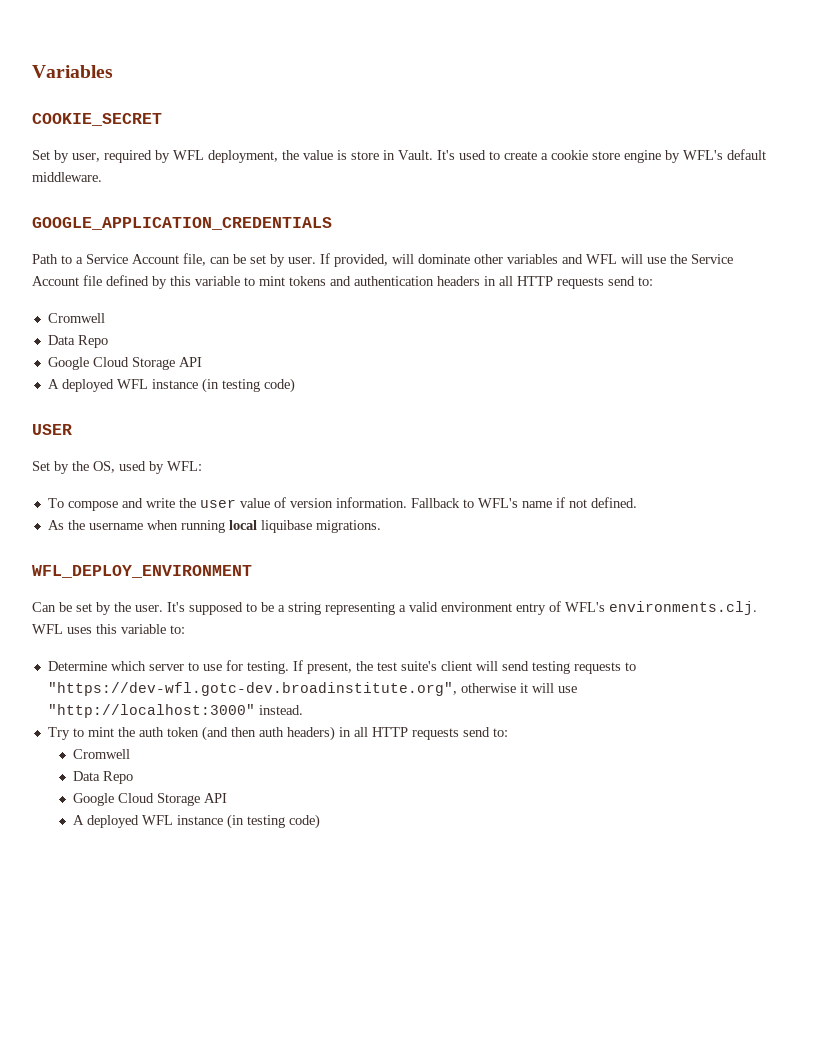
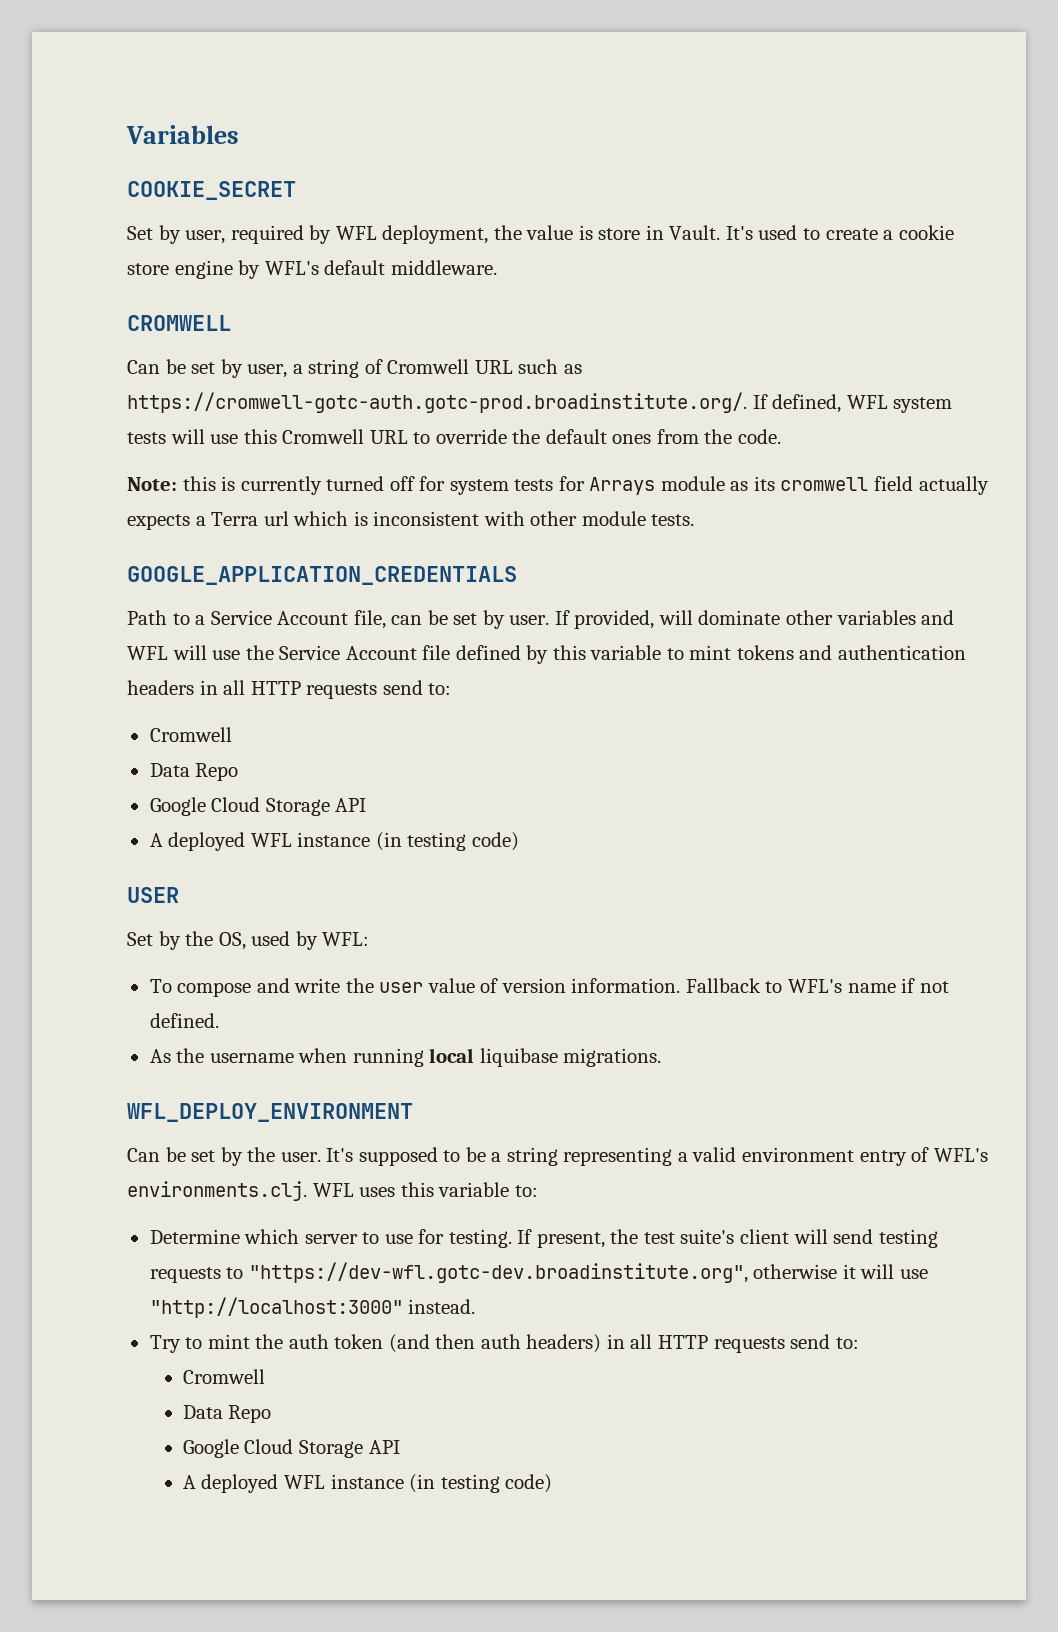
+ CROMWELL
+ Can be set by user, a string of Cromwell URL such as https://cromwell-gotc-auth.gotc-prod.broadinstitute.org/. If defined, WFL system tests will use this Cromwell URL to override the default ones from the code.
+ Note: this is currently turned off for system tests for Arrays module as its cromwell field actually expects a Terra url which is inconsistent with other module tests.

